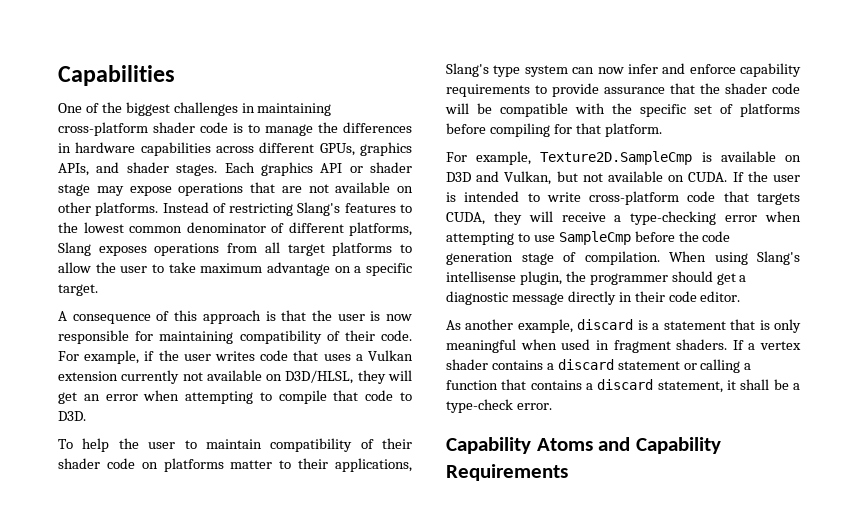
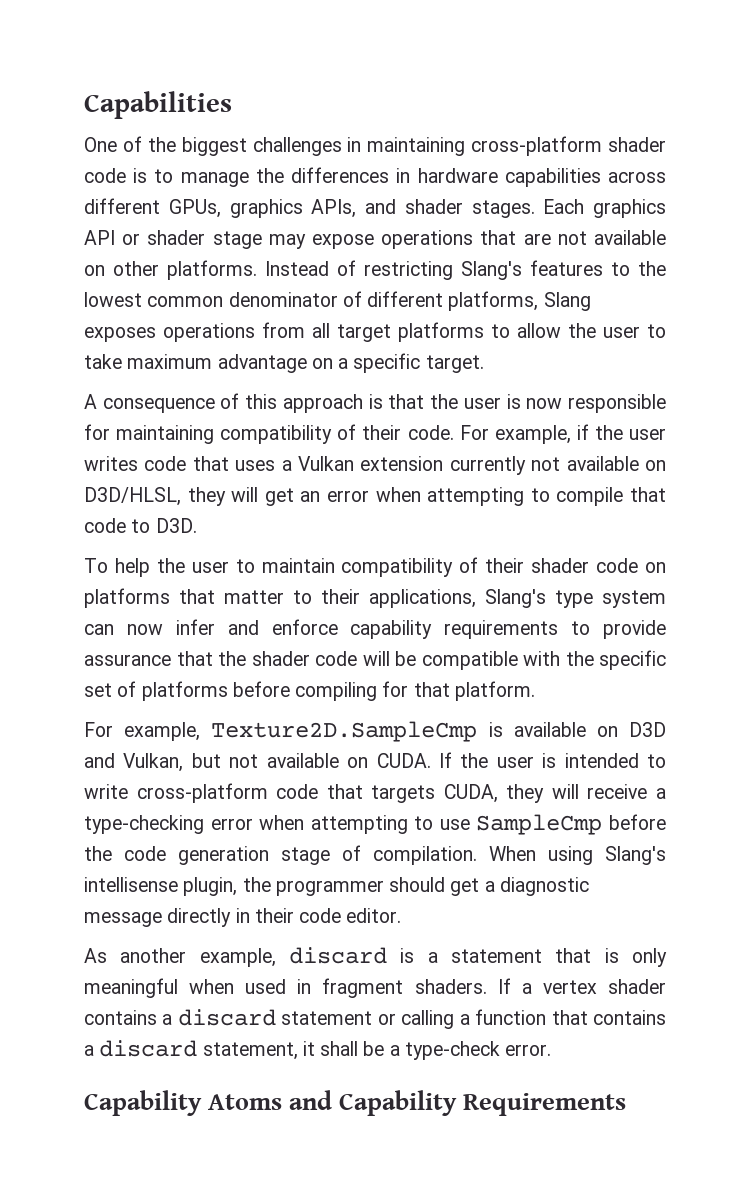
- To help the user to maintain compatibility of their shader code on platforms matter to their applications, Slang's type system can now infer and enforce capability requirements to provide assurance that the shader code will be compatible with the specific set of platforms before compiling for that platform.
+ To help the user to maintain compatibility of their shader code on platforms that matter to their applications, Slang's type system can now infer and enforce capability requirements to provide assurance that the shader code will be compatible with the specific set of platforms before compiling for that platform.

